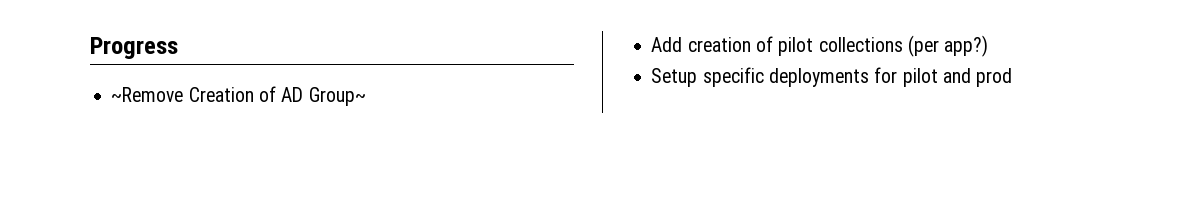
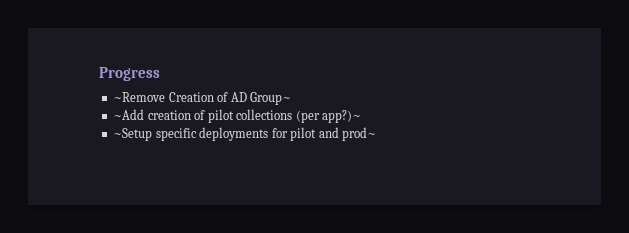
- Add creation of pilot collections (per app?)
- Setup specific deployments for pilot and prod
+ ~Add creation of pilot collections (per app?)~
+ ~Setup specific deployments for pilot and prod~

